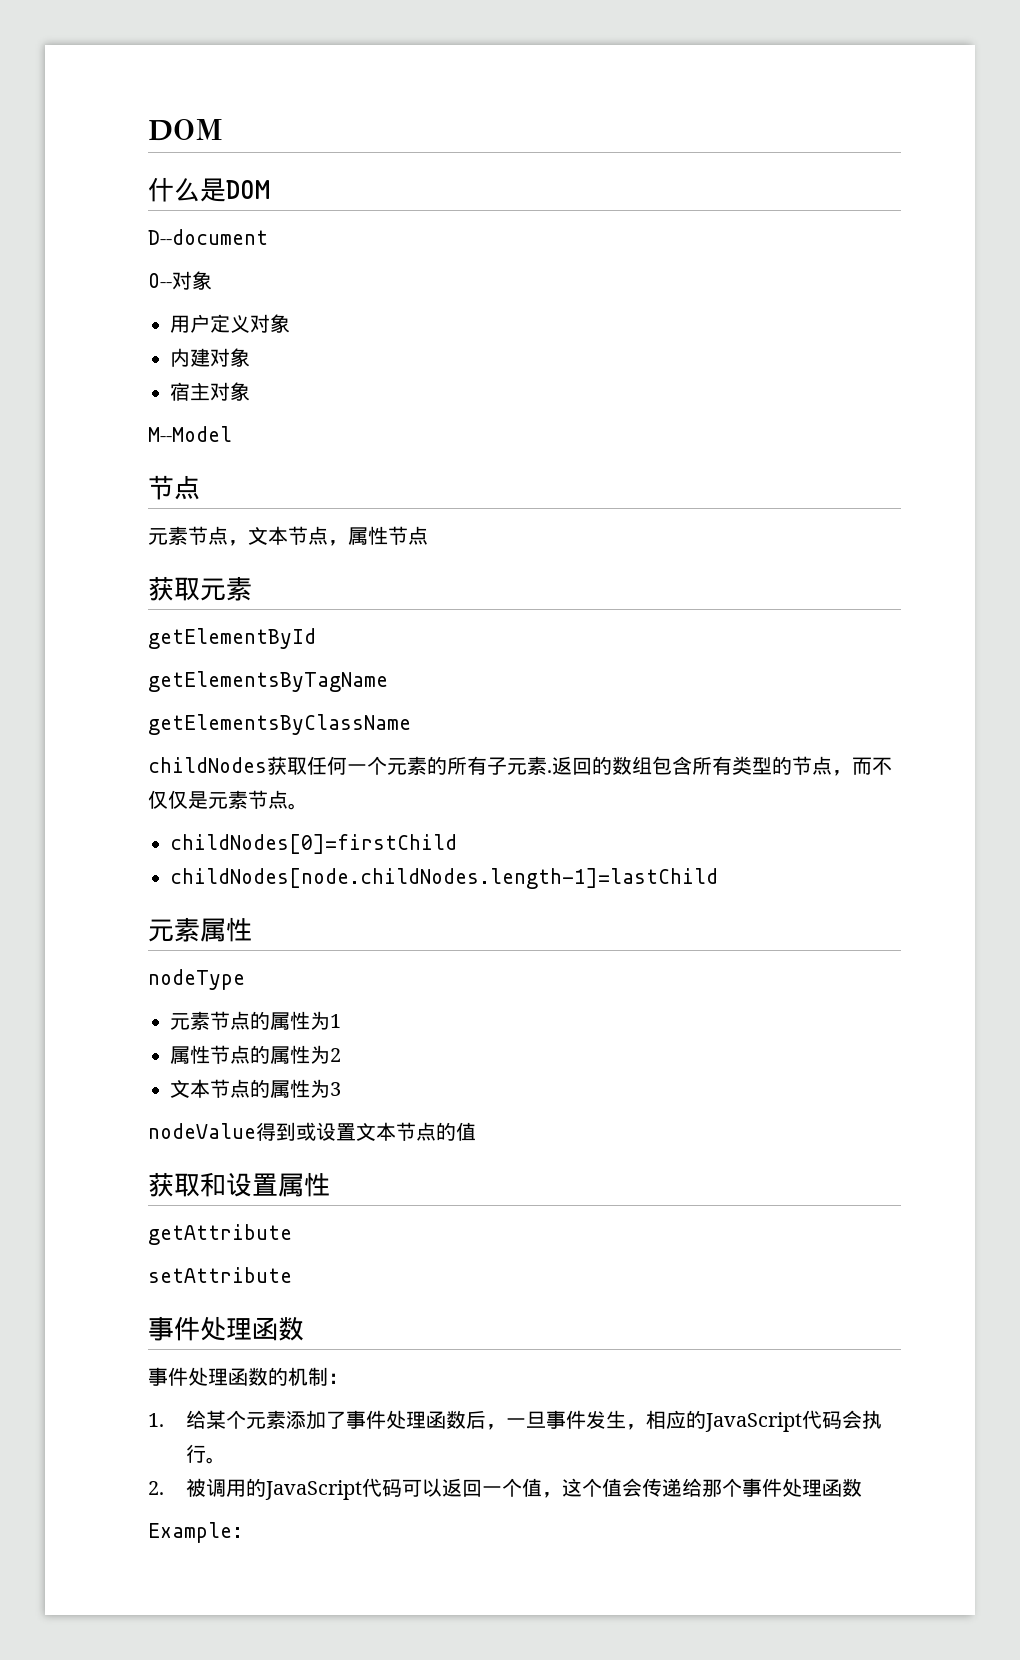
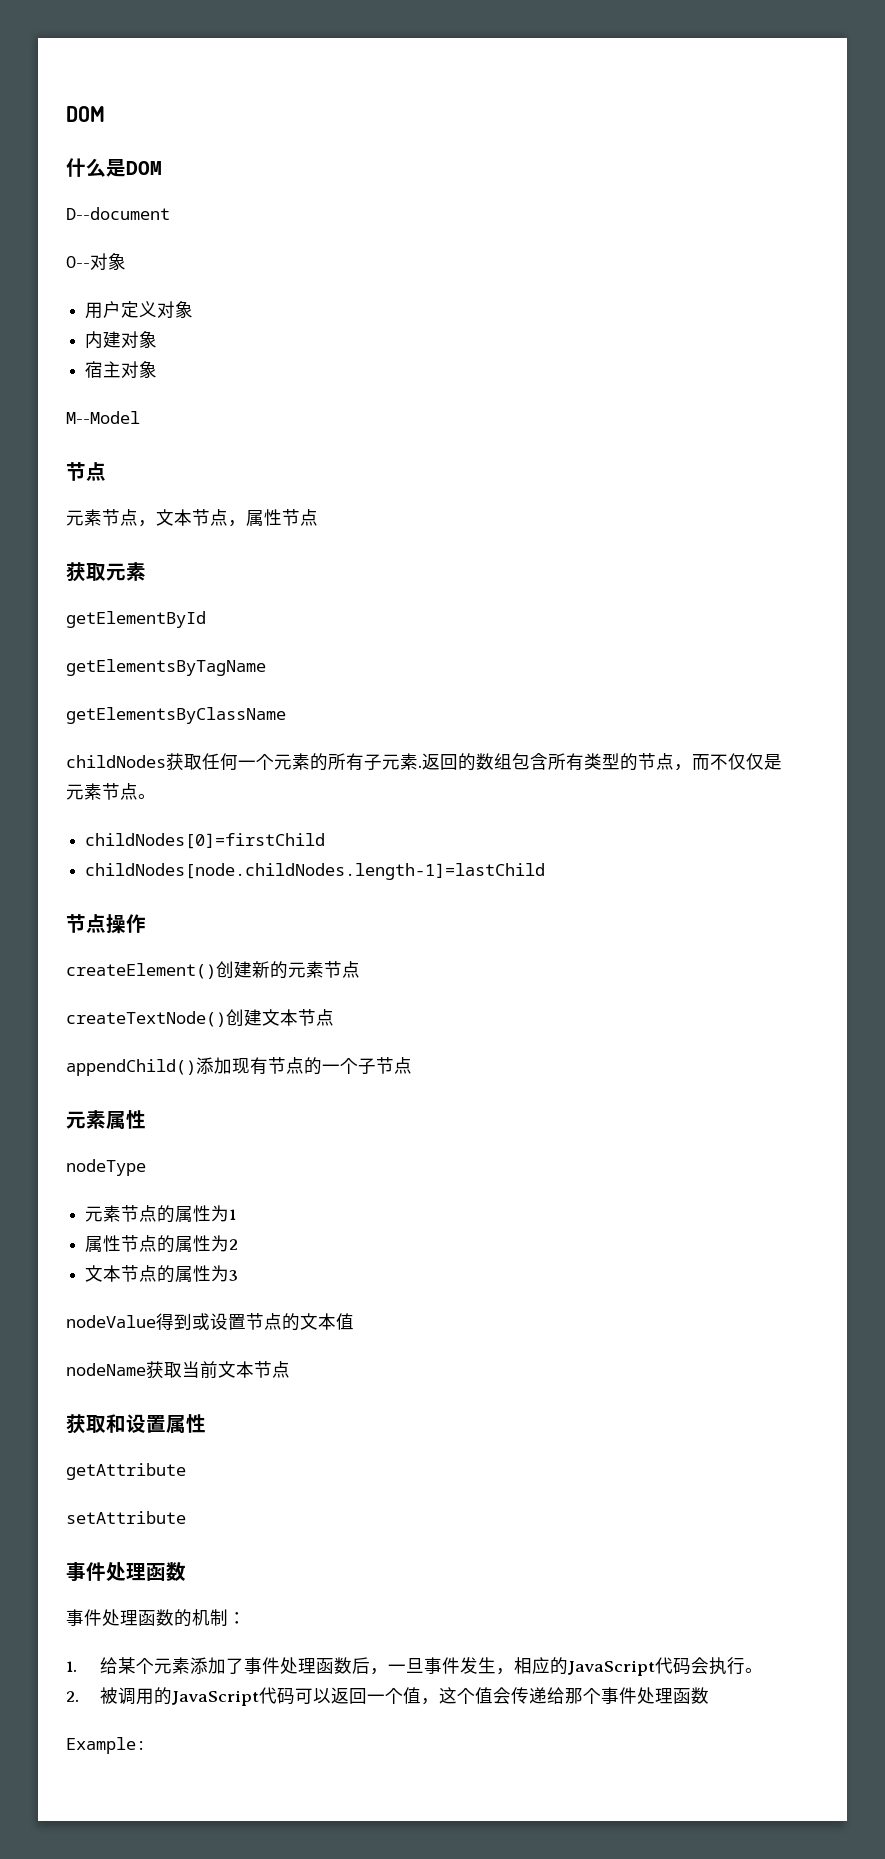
+ 节点操作
+ createElement()创建新的元素节点
+ createTextNode()创建文本节点
+ appendChild()添加现有节点的一个子节点
- nodeValue得到或设置文本节点的值
+ nodeValue得到或设置节点的文本值
+ nodeName获取当前文本节点

